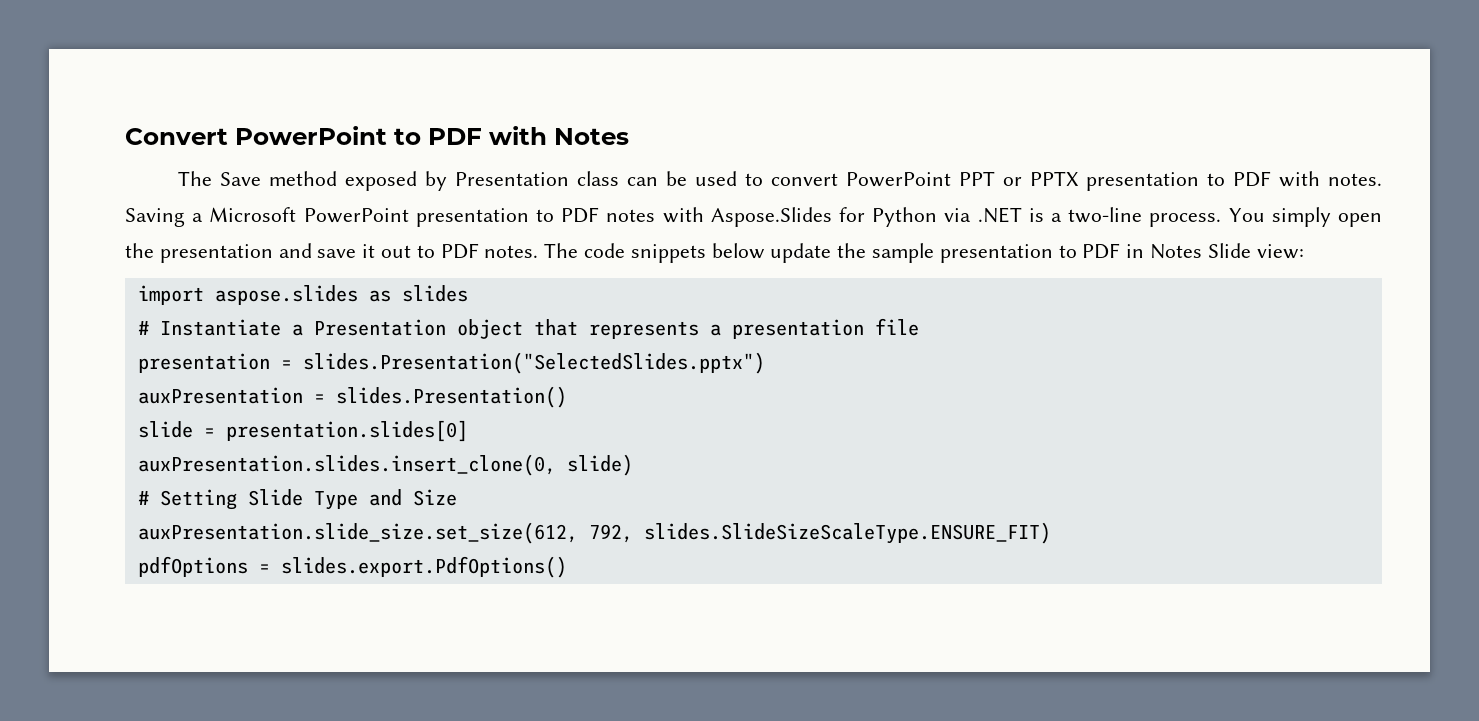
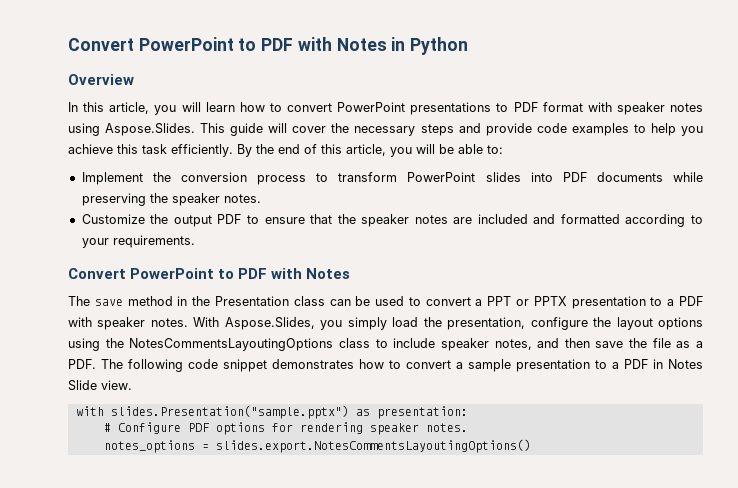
+ Convert PowerPoint to PDF with Notes in Python
+ Overview
+ In this article, you will learn how to convert PowerPoint presentations to PDF format with speaker notes using Aspose.Slides. This guide will cover the necessary steps and provide code examples to help you achieve this task efficiently. By the end of this article, you will be able to:
+ Implement the conversion process to transform PowerPoint slides into PDF documents while preserving the speaker notes.
+ Customize the output PDF to ensure that the speaker notes are included and formatted according to your requirements.
  Convert PowerPoint to PDF with Notes
- The Save method exposed by Presentation class can be used to convert PowerPoint PPT or PPTX presentation to PDF with notes. Saving a Microsoft PowerPoint presentation to PDF notes with Aspose.Slides for Python via .NET is a two-line process. You simply open the presentation and save it out to PDF notes. The code snippets below update the sample presentation to PDF in Notes Slide view:
- import aspose.slides as slides
- # Instantiate a Presentation object that represents a presentation file
- presentation = slides.Presentation("SelectedSlides.pptx")
- auxPresentation = slides.Presentation()
- slide = presentation.slides[0]
- auxPresentation.slides.insert_clone(0, slide)
- # Setting Slide Type and Size
- auxPresentation.slide_size.set_size(612, 792, slides.SlideSizeScaleType.ENSURE_FIT)
- pdfOptions = slides.export.PdfOptions()
+ The save method in the Presentation class can be used to convert a PPT or PPTX presentation to a PDF with speaker notes. With Aspose.Slides, you simply load the presentation, configure the layout options using the NotesCommentsLayoutingOptions class to include speaker notes, and then save the file as a PDF. The following code snippet demonstrates how to convert a sample presentation to a PDF in Notes Slide view.
+ with slides.Presentation("sample.pptx") as presentation:
+ # Configure PDF options for rendering speaker notes.
+ notes_options = slides.export.NotesCommentsLayoutingOptions()

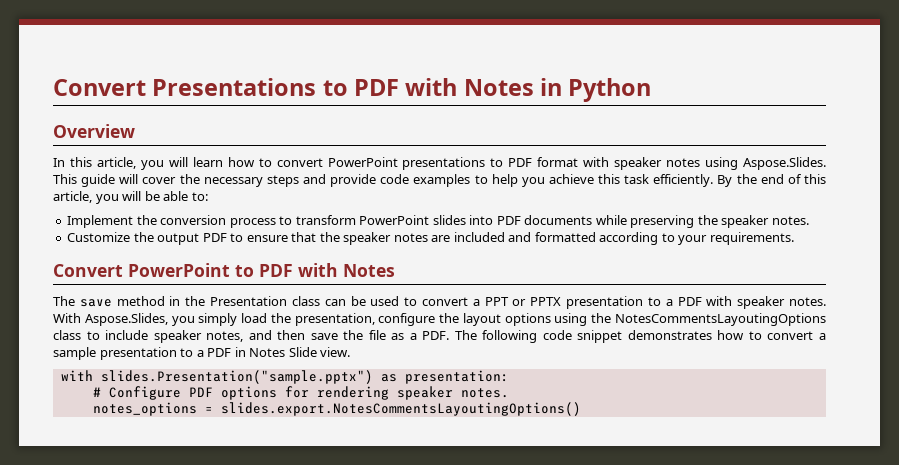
- Convert PowerPoint to PDF with Notes in Python
+ Convert Presentations to PDF with Notes in Python

